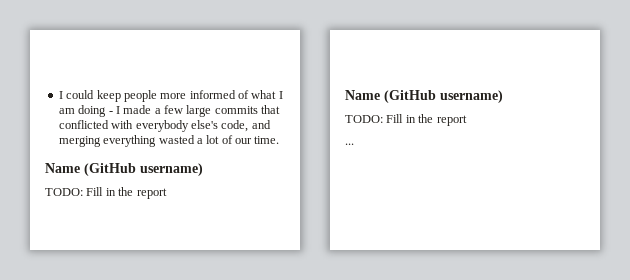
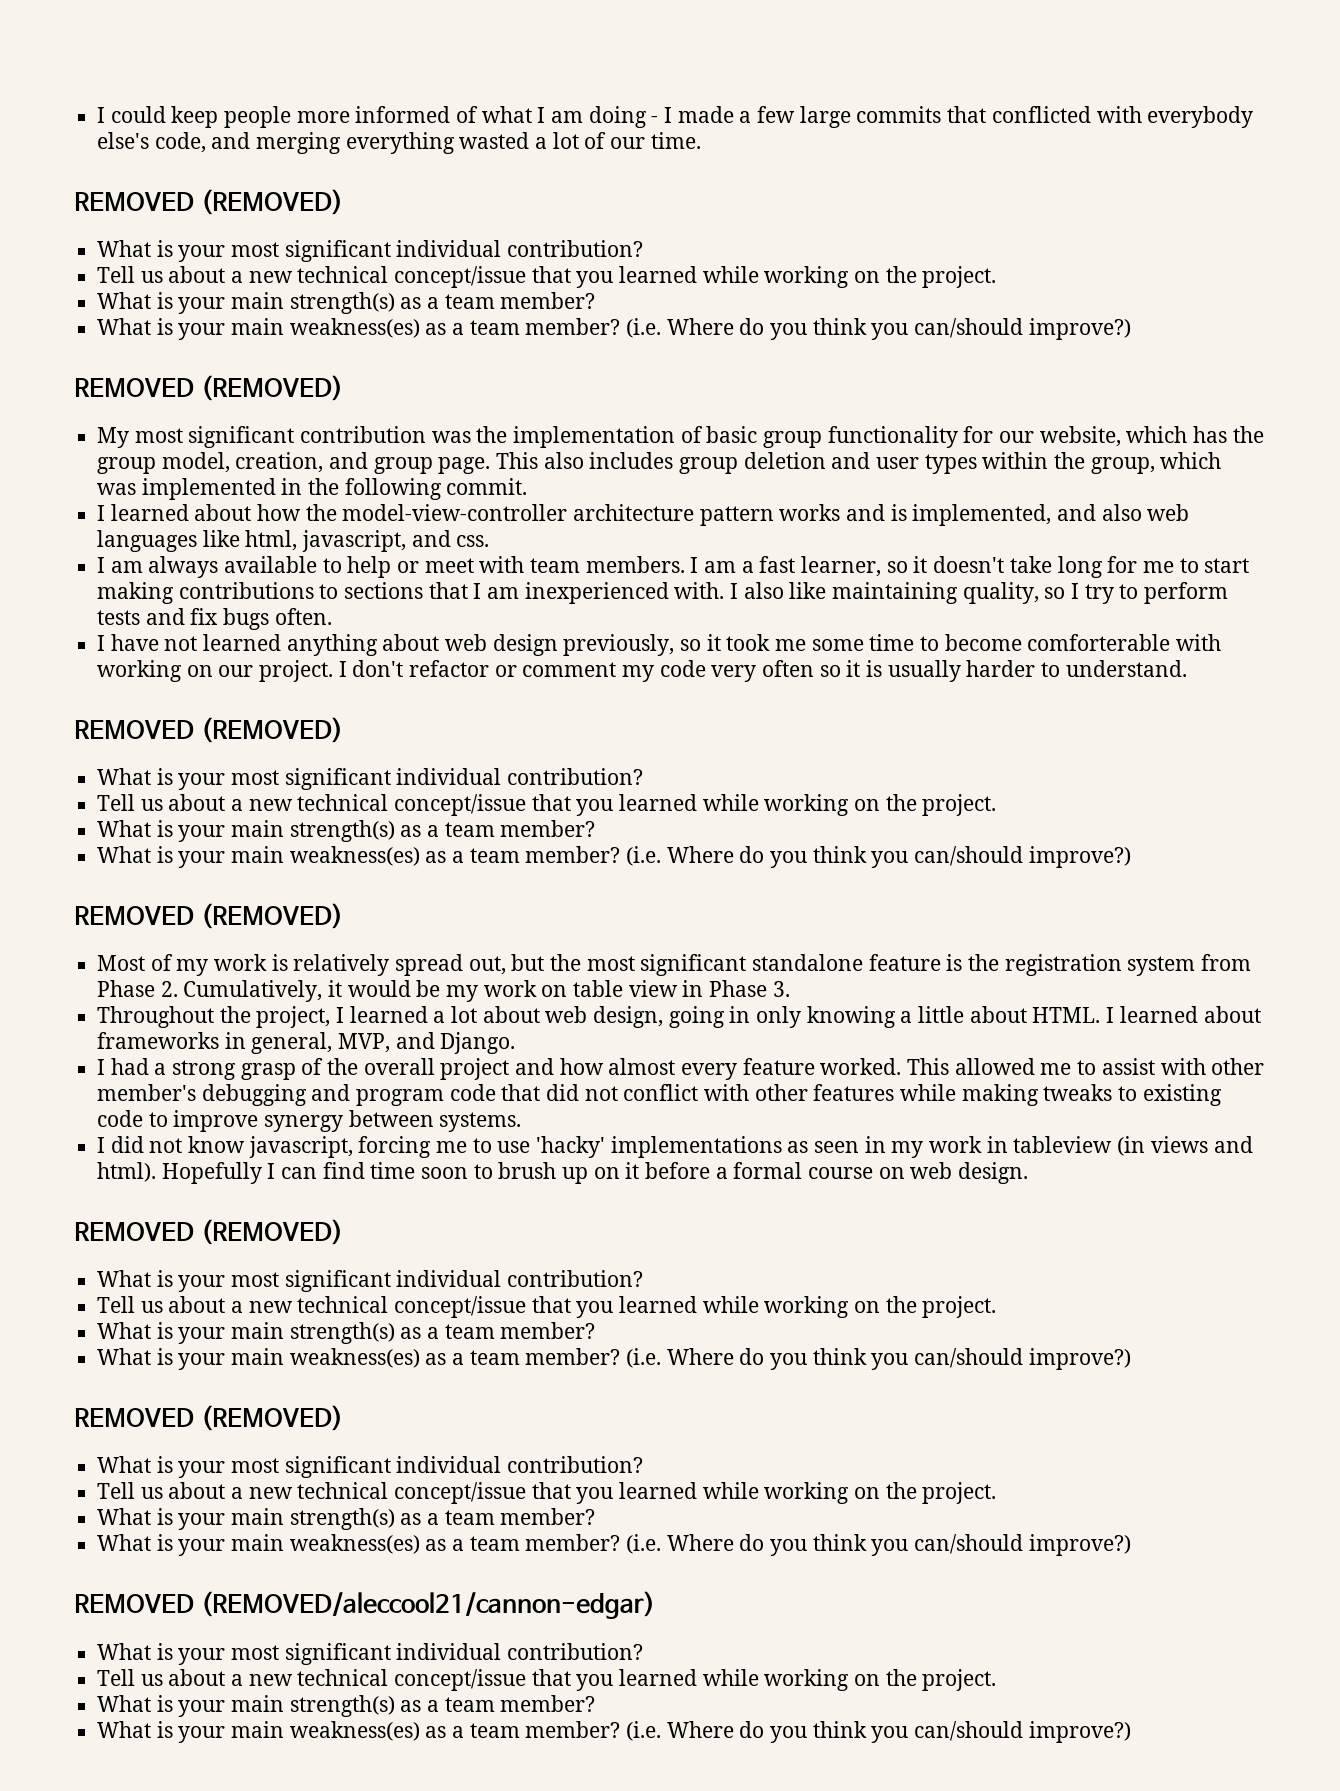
  I could keep people more informed of what I am doing - I made a few large commits that conflicted with everybody else's code, and merging everything wasted a lot of our time.
- Name (GitHub username)
- TODO: Fill in the report
- Name (GitHub username)
- TODO: Fill in the report
- ...
+ REMOVED (REMOVED)
+ What is your most significant individual contribution?
+ Tell us about a new technical concept/issue that you learned while working on the project.
+ What is your main strength(s) as a team member?
+ What is your main weakness(es) as a team member? (i.e. Where do you think you can/should improve?)
+ REMOVED (REMOVED)
+ My most significant contribution was the implementation of basic group functionality for our website, which has the group model, creation, and group page. This also includes group deletion and user types within the group, which was implemented in the following commit.
+ I learned about how the model-view-controller architecture pattern works and is implemented, and also web languages like html, javascript, and css.
+ I am always available to help or meet with team members. I am a fast learner, so it doesn't take long for me to start making contributions to sections that I am inexperienced with. I also like maintaining quality, so I try to perform tests and fix bugs often.
+ I have not learned anything about web design previously, so it took me some time to become comforterable with working on our project. I don't refactor or comment my code very often so it is usually harder to understand.
+ REMOVED (REMOVED)
+ What is your most significant individual contribution?
+ Tell us about a new technical concept/issue that you learned while working on the project.
+ What is your main strength(s) as a team member?
+ What is your main weakness(es) as a team member? (i.e. Where do you think you can/should improve?)
+ REMOVED (REMOVED)
+ Most of my work is relatively spread out, but the most significant standalone feature is the registration system from Phase 2. Cumulatively, it would be my work on table view in Phase 3.
+ Throughout the project, I learned a lot about web design, going in only knowing a little about HTML. I learned about frameworks in general, MVP, and Django.
+ I had a strong grasp of the overall project and how almost every feature worked. This allowed me to assist with other member's debugging and program code that did not conflict with other features while making tweaks to existing code to improve synergy between systems.
+ I did not know javascript, forcing me to use 'hacky' implementations as seen in my work in tableview (in views and html). Hopefully I can find time soon to brush up on it before a formal course on web design.
+ REMOVED (REMOVED)
+ What is your most significant individual contribution?
+ Tell us about a new technical concept/issue that you learned while working on the project.
+ What is your main strength(s) as a team member?
+ What is your main weakness(es) as a team member? (i.e. Where do you think you can/should improve?)
+ REMOVED (REMOVED)
+ What is your most significant individual contribution?
+ Tell us about a new technical concept/issue that you learned while working on the project.
+ What is your main strength(s) as a team member?
+ What is your main weakness(es) as a team member? (i.e. Where do you think you can/should improve?)
+ REMOVED (REMOVED/aleccool21/cannon-edgar)
+ What is your most significant individual contribution?
+ Tell us about a new technical concept/issue that you learned while working on the project.
+ What is your main strength(s) as a team member?
+ What is your main weakness(es) as a team member? (i.e. Where do you think you can/should improve?)

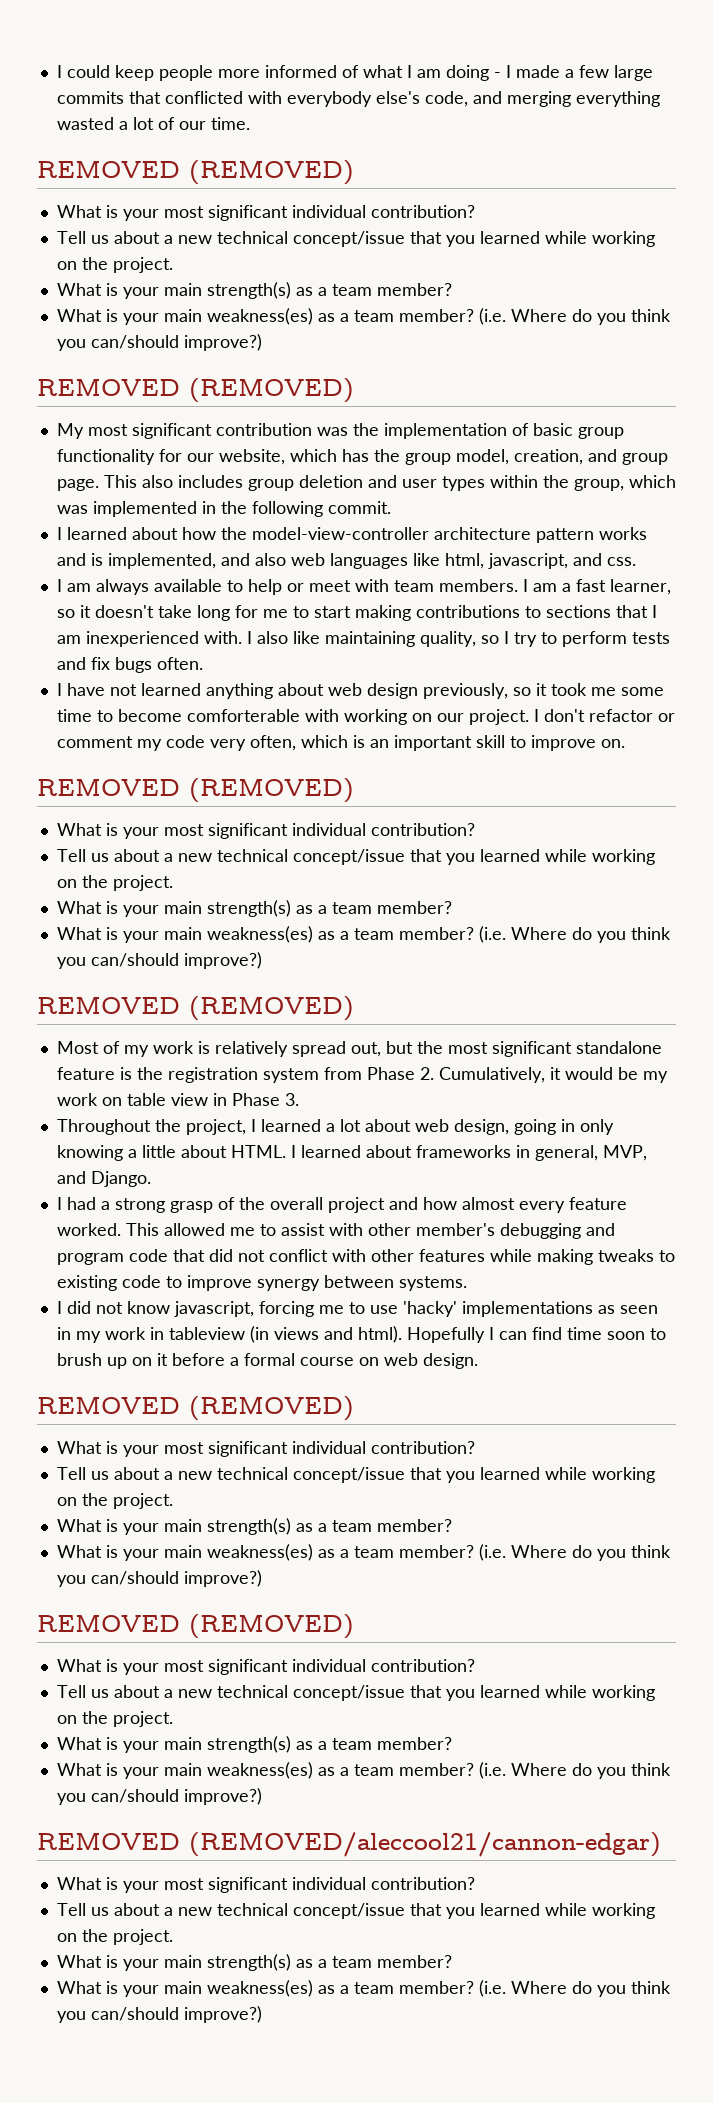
- I don't refactor or comment my code very often so it is usually harder to understand.
+ I don't refactor or comment my code very often, which is an important skill to improve on.

